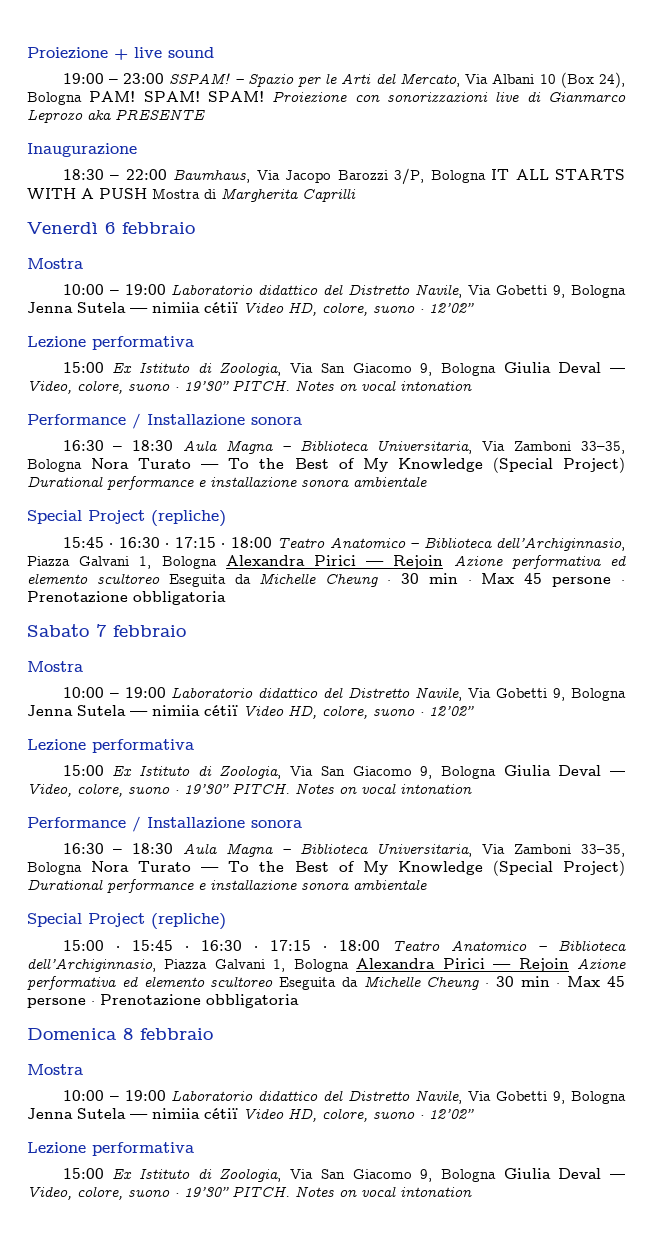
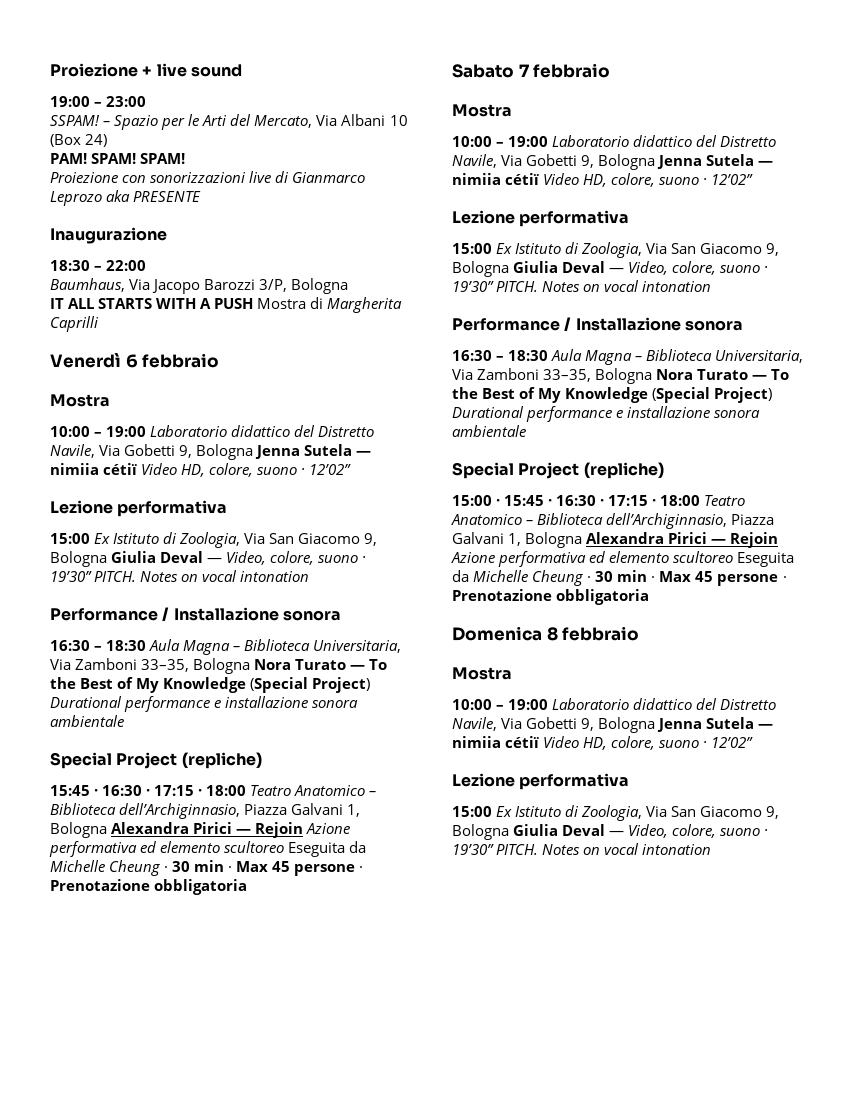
- 19:00 – 23:00 SSPAM!
+ 19:00 – 23:00
+ SSPAM!
- – Spazio per le Arti del Mercato, Via Albani 10 (Box 24), Bologna PAM!
+ – Spazio per le Arti del Mercato, Via Albani 10 (Box 24)
+ PAM!
- SPAM! SPAM! Proiezione con sonorizzazioni live di Gianmarco Leprozo aka PRESENTE
+ SPAM! SPAM!
+ Proiezione con sonorizzazioni live di Gianmarco Leprozo aka PRESENTE
- 18:30 – 22:00 Baumhaus, Via Jacopo Barozzi 3/P, Bologna IT ALL STARTS WITH A PUSH Mostra di Margherita Caprilli
+ 18:30 – 22:00
+ Baumhaus, Via Jacopo Barozzi 3/P, Bologna
+ IT ALL STARTS WITH A PUSH Mostra di Margherita Caprilli

